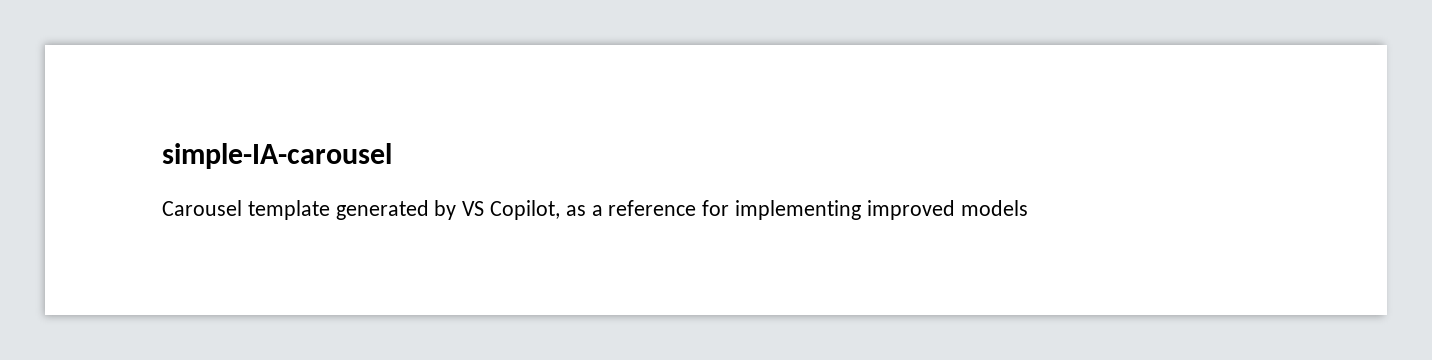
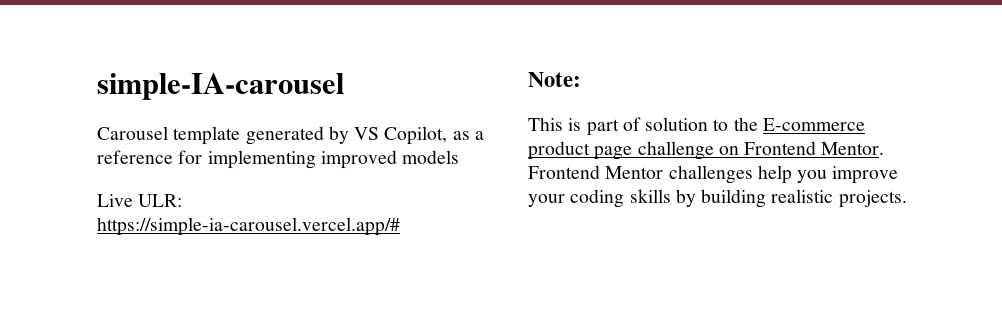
+ Live ULR: https://simple-ia-carousel.vercel.app/#
+ Note:
+ This is part of solution to the E-commerce product page challenge on Frontend Mentor. Frontend Mentor challenges help you improve your coding skills by building realistic projects.

